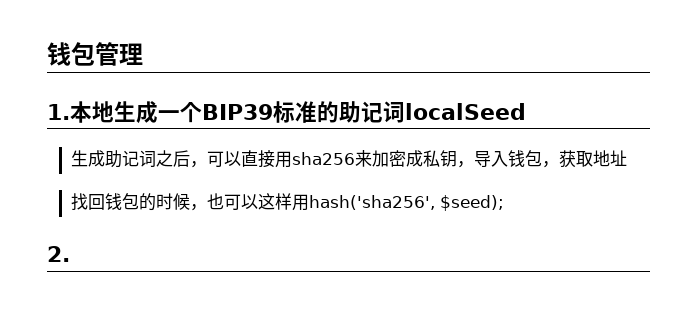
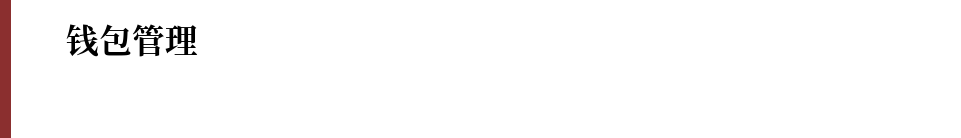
- 1.本地生成一个BIP39标准的助记词localSeed
- 生成助记词之后，可以直接用sha256来加密成私钥，导入钱包，获取地址
- 找回钱包的时候，也可以这样用hash('sha256', $seed);
- 2.

